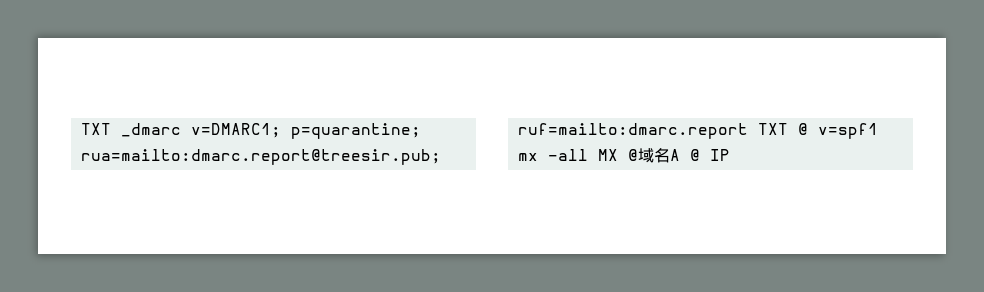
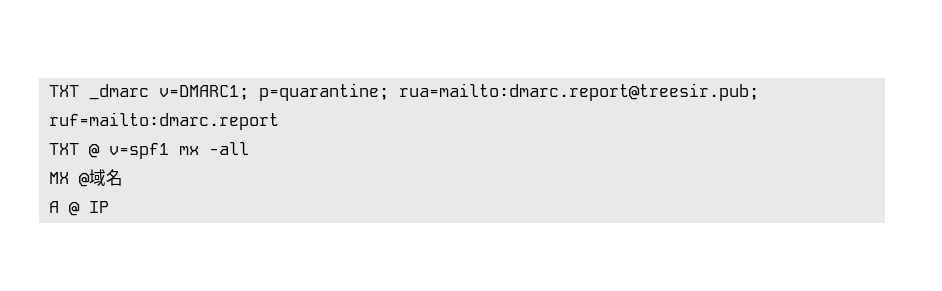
- TXT _dmarc v=DMARC1; p=quarantine; rua=mailto:dmarc.report@treesir.pub; ruf=mailto:dmarc.report TXT @ v=spf1 mx -all MX @域名A @ IP
+ TXT _dmarc v=DMARC1; p=quarantine; rua=mailto:dmarc.report@treesir.pub; ruf=mailto:dmarc.report
+ TXT @ v=spf1 mx -all
+ MX @域名
+ A @ IP

